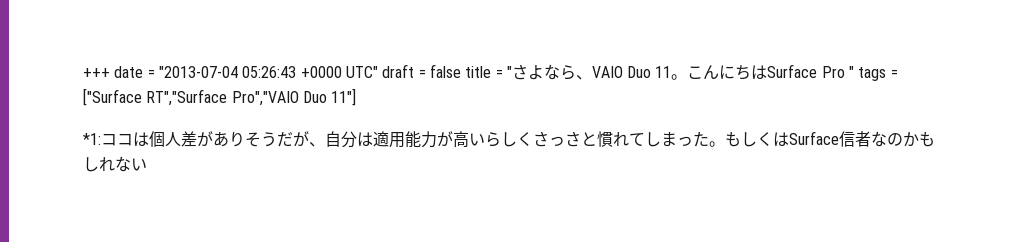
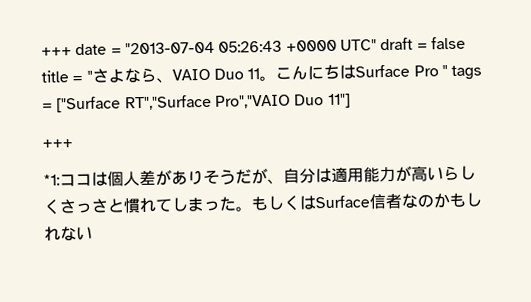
  こんにちはSurface Pro " tags = ["Surface RT","Surface Pro","VAIO Duo 11"]
+ +++

